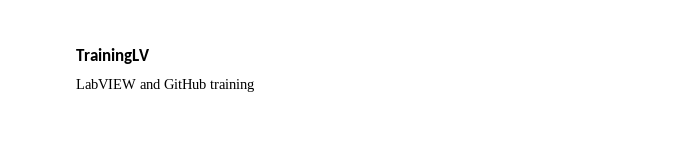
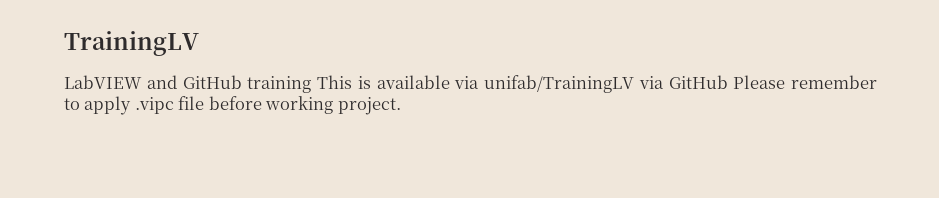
- LabVIEW and GitHub training
+ LabVIEW and GitHub training This is available via unifab/TrainingLV via GitHub Please remember to apply .vipc file before working project.

